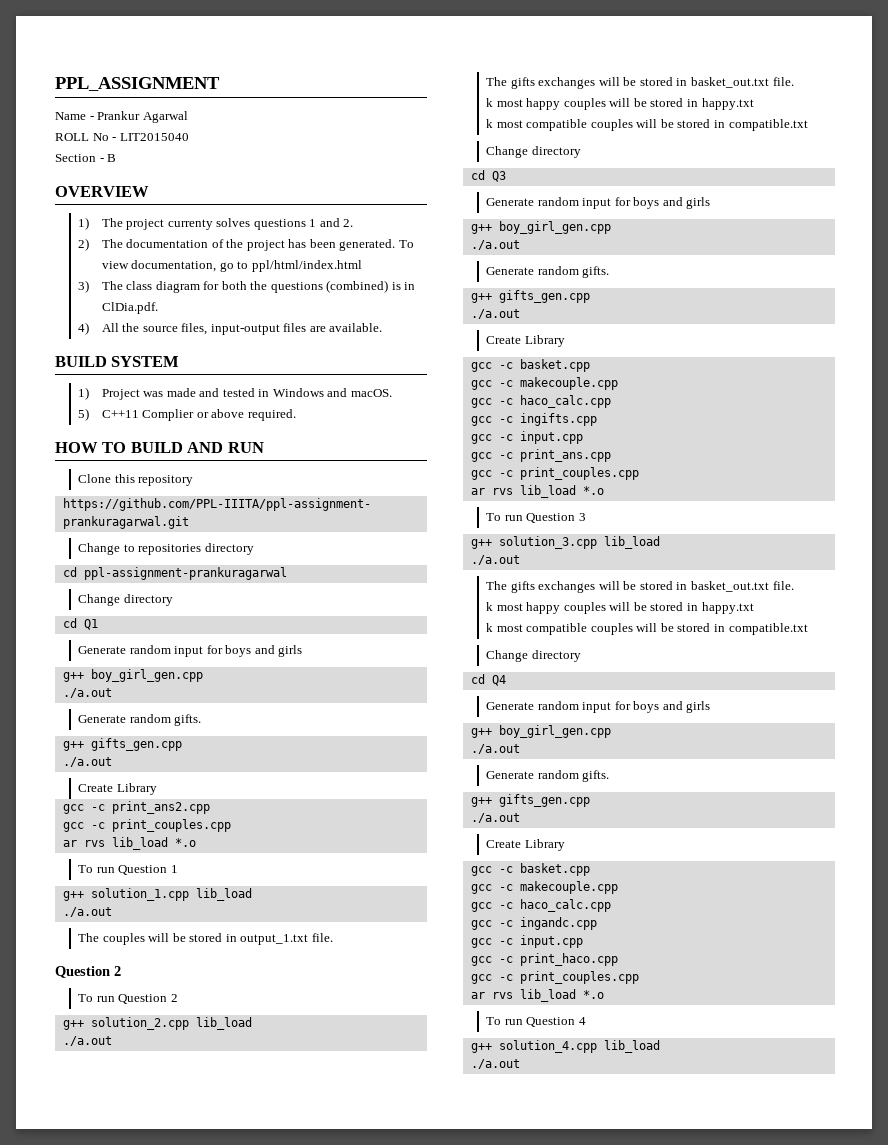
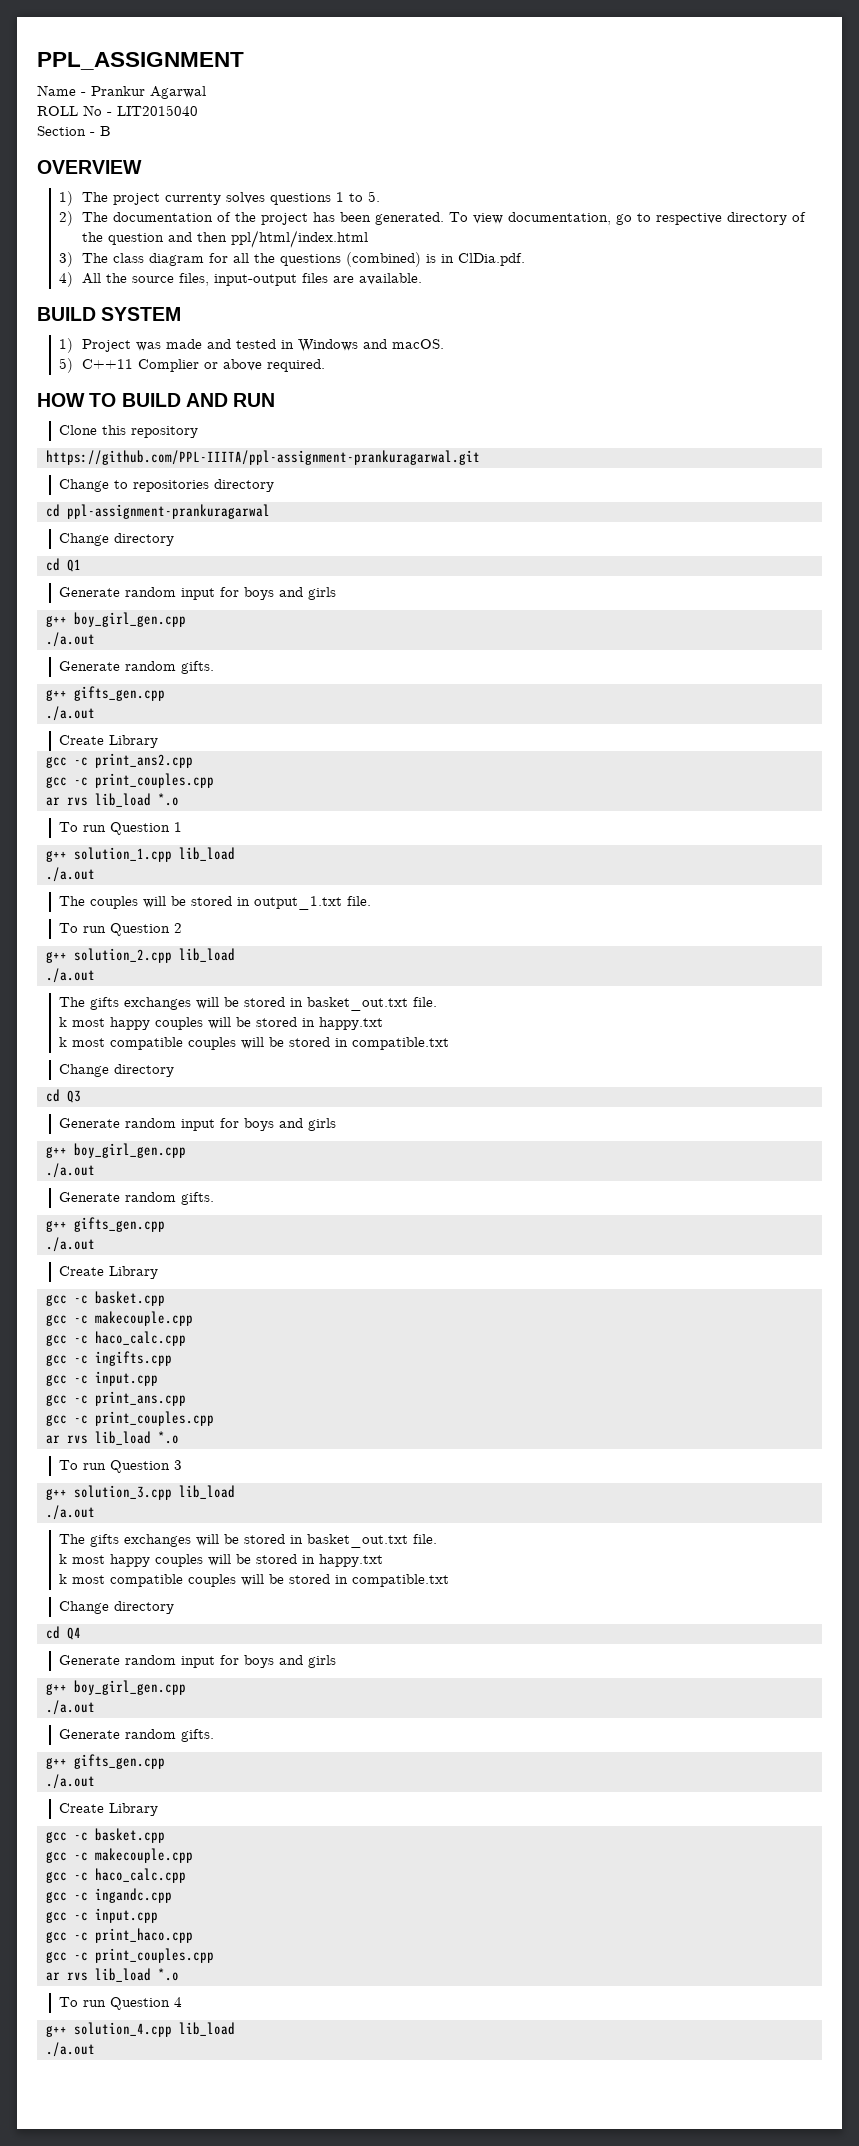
- 1) The project currenty solves questions 1 and 2.
+ 1) The project currenty solves questions 1 to 5.
- To view documentation, go to ppl/html/index.html
+ To view documentation, go to respective directory of the question and then ppl/html/index.html
- 3) The class diagram for both the questions (combined) is in ClDia.pdf.
+ 3) The class diagram for all the questions (combined) is in ClDia.pdf.
  The couples will be stored in output_1.txt file.
- Question 2

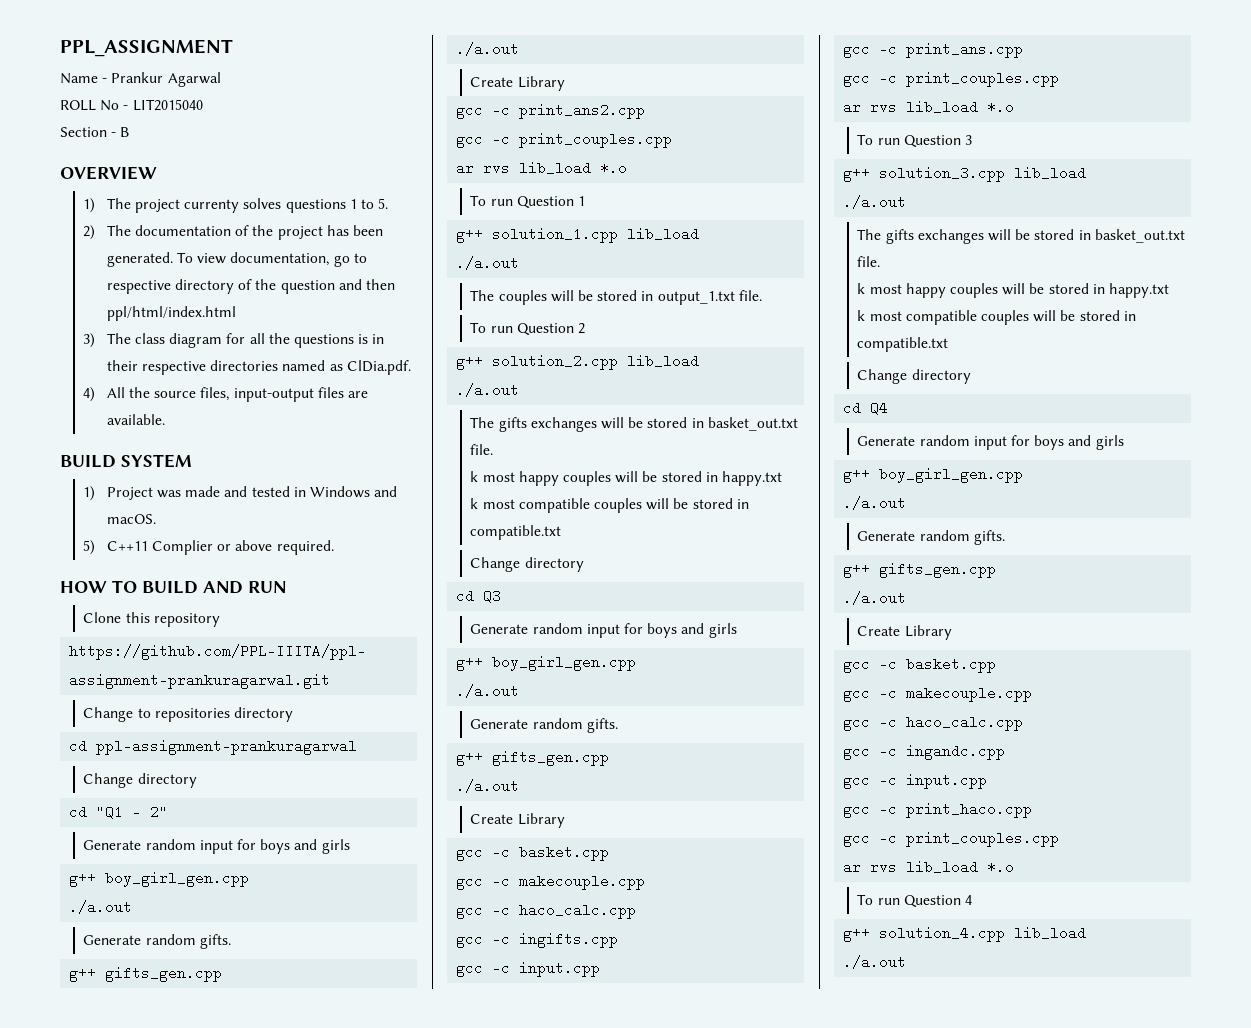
- 3) The class diagram for all the questions (combined) is in ClDia.pdf.
+ 3) The class diagram for all the questions is in their respective directories named as ClDia.pdf.
- cd Q1
+ cd "Q1 - 2"

